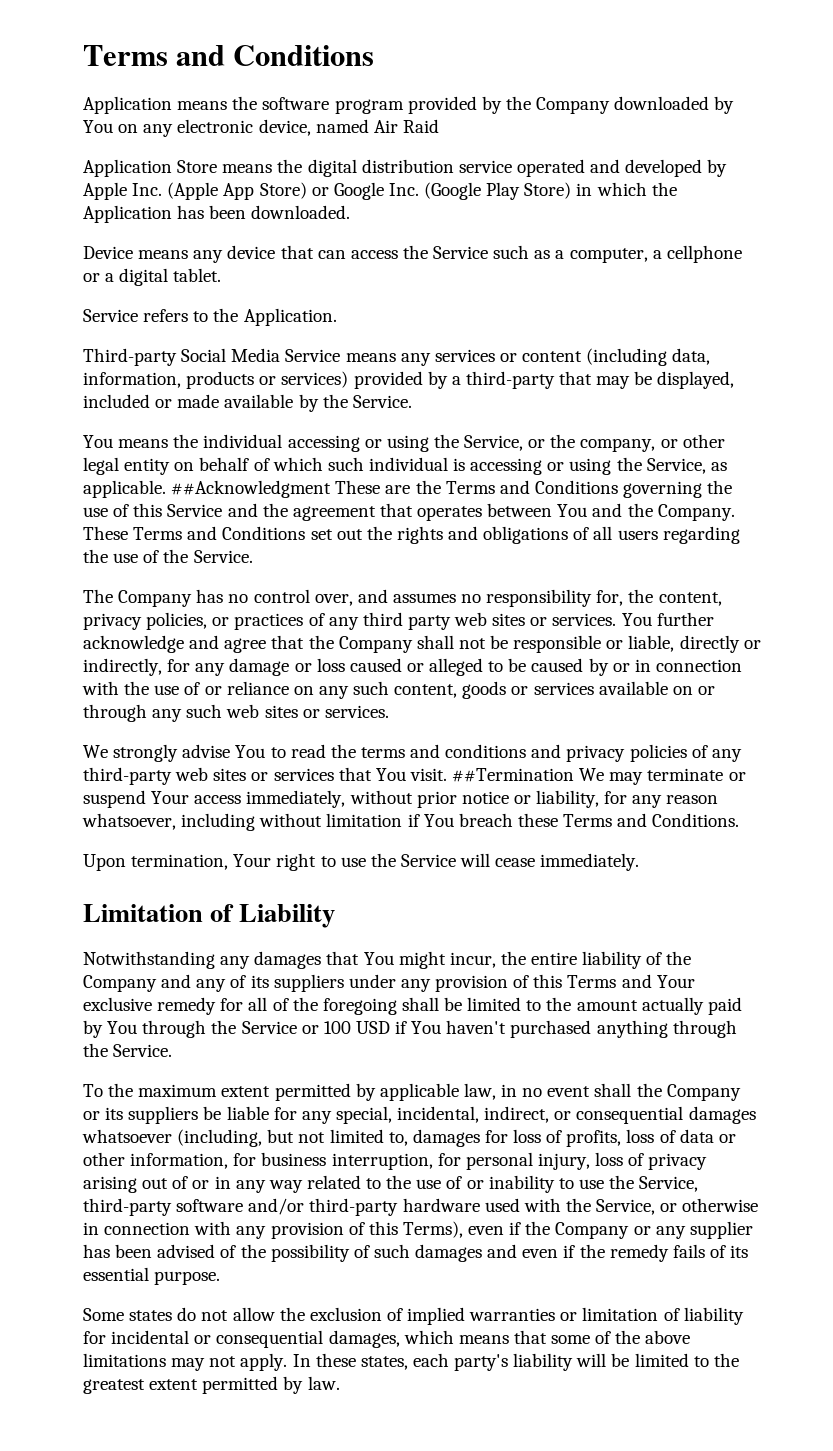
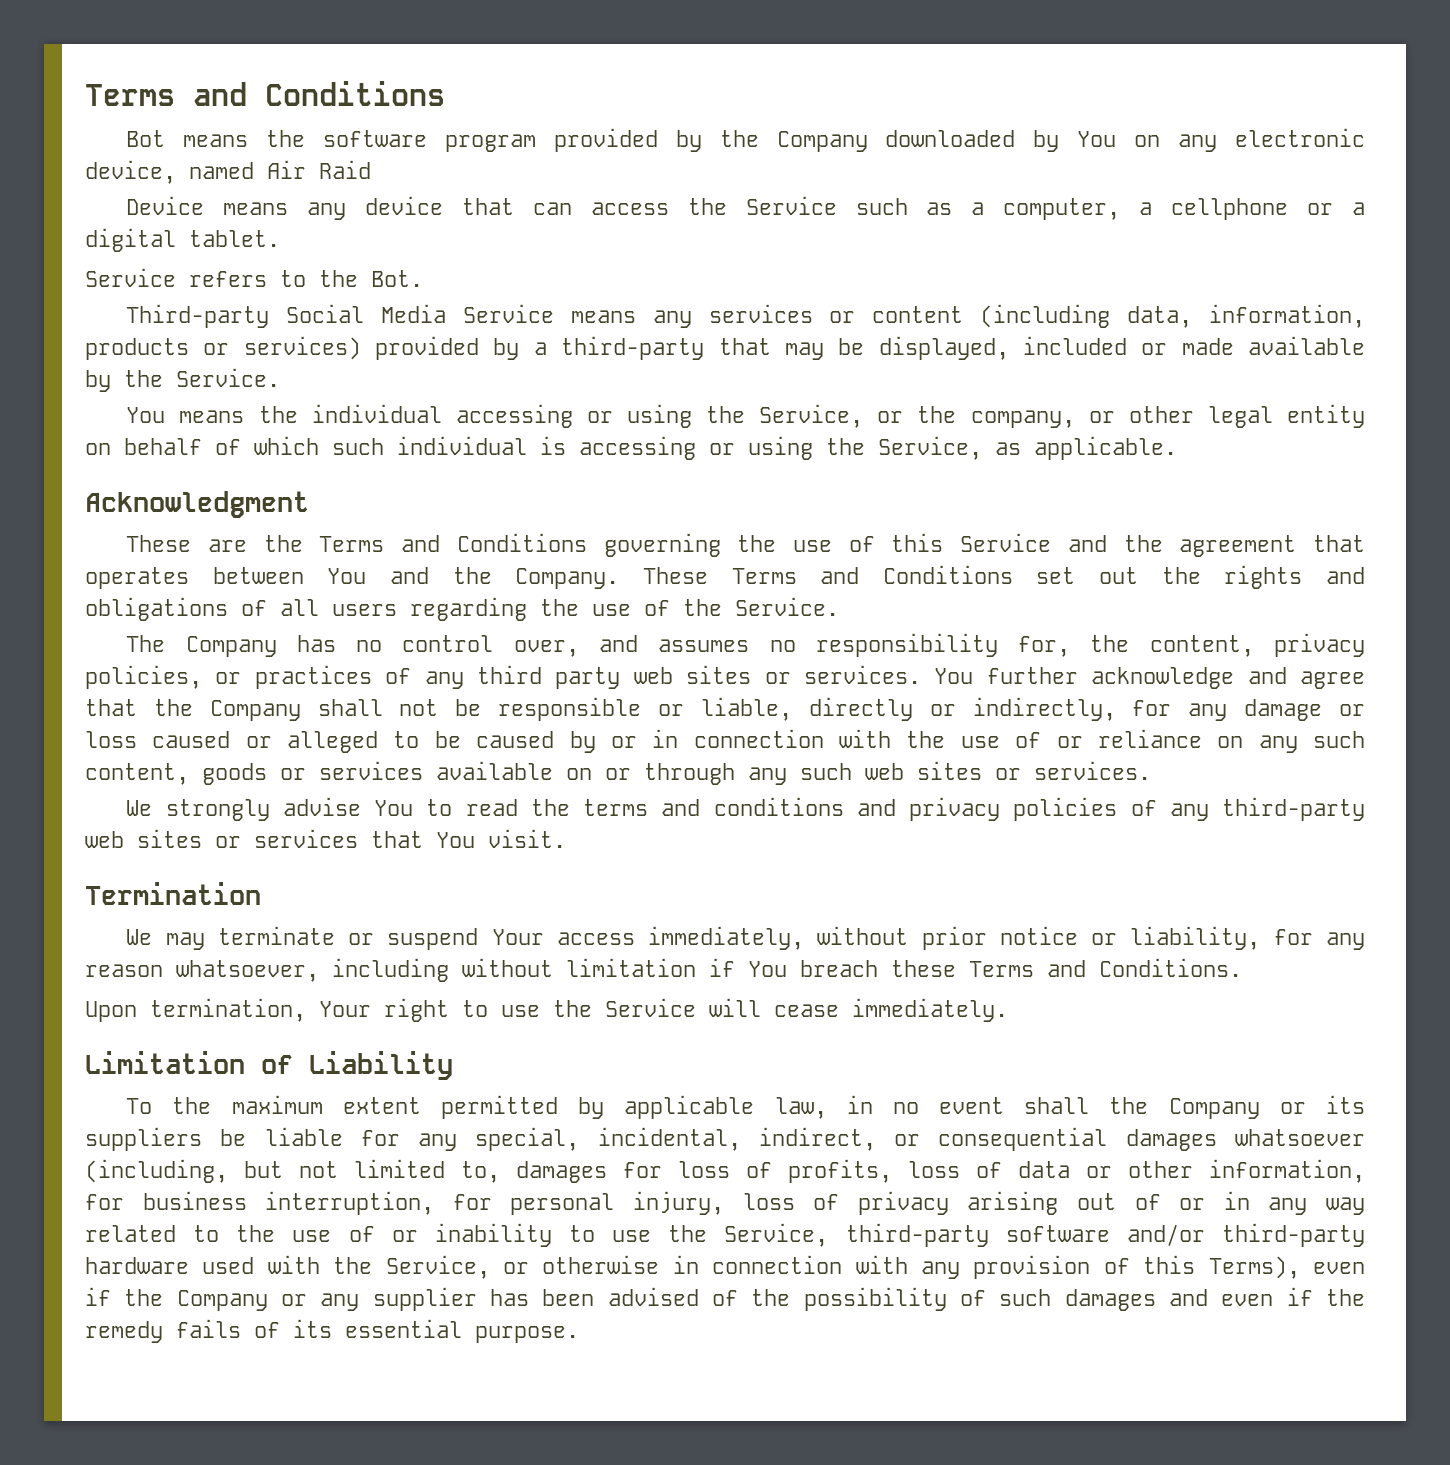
- Application means the software program provided by the Company downloaded by You on any electronic device, named Air Raid
+ Bot means the software program provided by the Company downloaded by You on any electronic device, named Air Raid
- Application Store means the digital distribution service operated and developed by Apple Inc. (Apple App Store) or Google Inc. (Google Play Store) in which the Application has been downloaded.
- Service refers to the Application.
+ Service refers to the Bot.
- You means the individual accessing or using the Service, or the company, or other legal entity on behalf of which such individual is accessing or using the Service, as applicable. ##Acknowledgment These are the Terms and Conditions governing the use of this Service and the agreement that operates between You and the Company.
+ You means the individual accessing or using the Service, or the company, or other legal entity on behalf of which such individual is accessing or using the Service, as applicable.
+ Acknowledgment
+ These are the Terms and Conditions governing the use of this Service and the agreement that operates between You and the Company.
- We strongly advise You to read the terms and conditions and privacy policies of any third-party web sites or services that You visit. ##Termination We may terminate or suspend Your access immediately, without prior notice or liability, for any reason whatsoever, including without limitation if You breach these Terms and Conditions.
+ We strongly advise You to read the terms and conditions and privacy policies of any third-party web sites or services that You visit.
+ Termination
+ We may terminate or suspend Your access immediately, without prior notice or liability, for any reason whatsoever, including without limitation if You breach these Terms and Conditions.
- Notwithstanding any damages that You might incur, the entire liability of the Company and any of its suppliers under any provision of this Terms and Your exclusive remedy for all of the foregoing shall be limited to the amount actually paid by You through the Service or 100 USD if You haven't purchased anything through the Service.
- Some states do not allow the exclusion of implied warranties or limitation of liability for incidental or consequential damages, which means that some of the above limitations may not apply. In these states, each party's liability will be limited to the greatest extent permitted by law.

